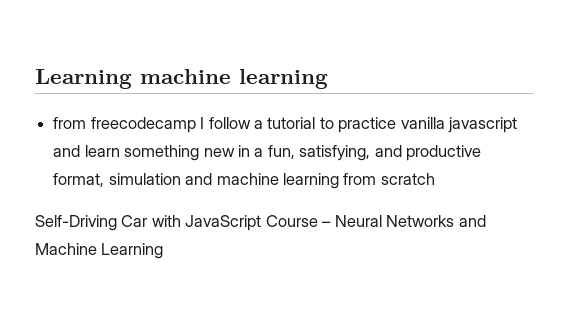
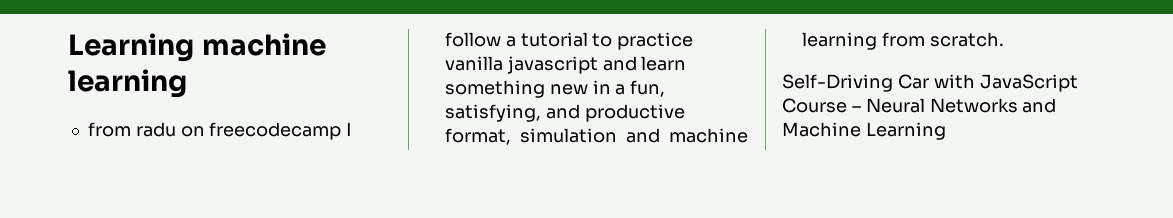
- from freecodecamp I follow a tutorial to practice vanilla javascript and learn something new in a fun, satisfying, and productive format, simulation and machine learning from scratch
+ from radu on freecodecamp I follow a tutorial to practice vanilla javascript and learn something new in a fun, satisfying, and productive format, simulation and machine learning from scratch.

